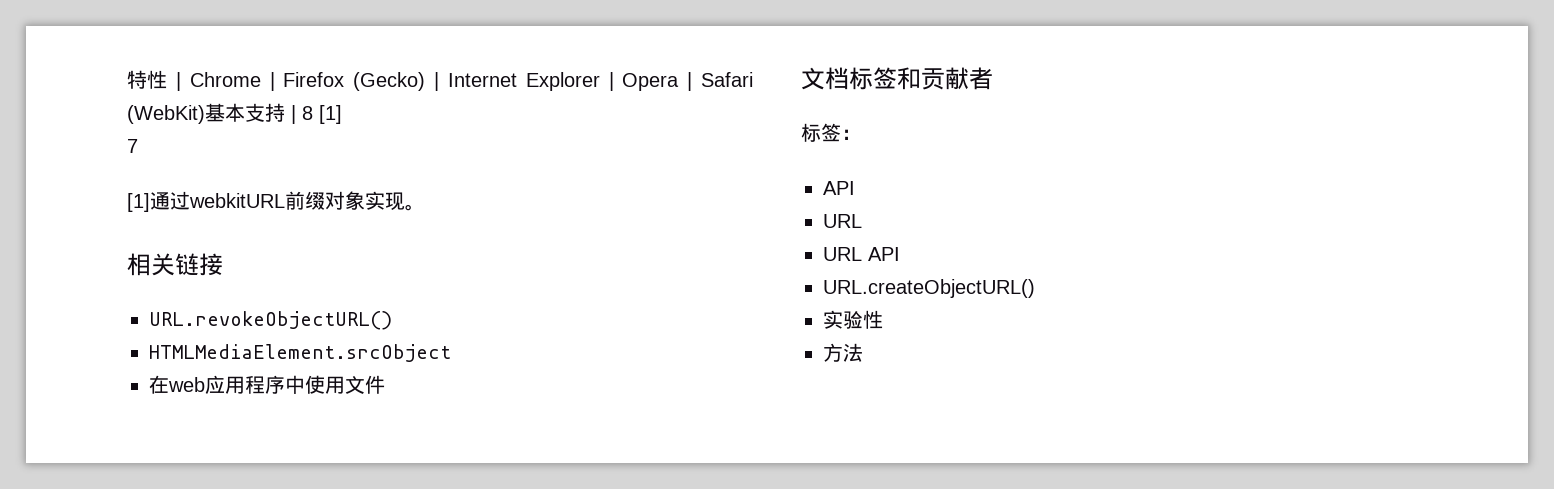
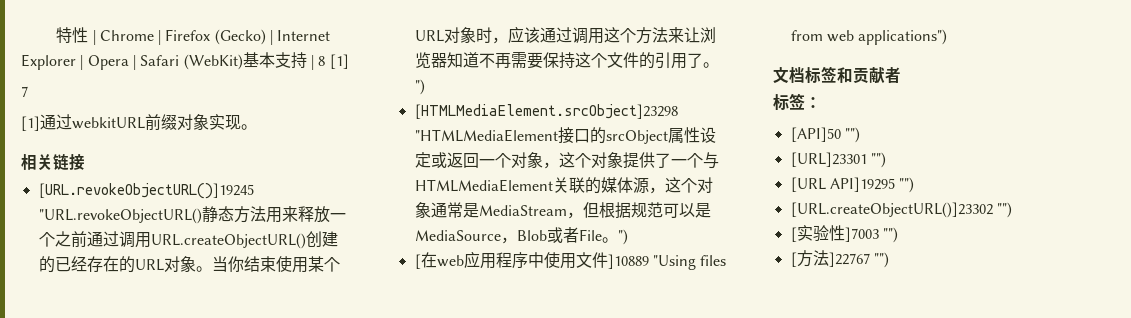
- URL.revokeObjectURL()
- HTMLMediaElement.srcObject
- 在web应用程序中使用文件
+ [URL.revokeObjectURL()]19245 "URL.revokeObjectURL()静态方法用来释放一个之前通过调用URL.createObjectURL()创建的已经存在的URL对象。当你结束使用某个URL对象时，应该通过调用这个方法来让浏览器知道不再需要保持这个文件的引用了。")
+ [HTMLMediaElement.srcObject]23298 "HTMLMediaElement接口的srcObject属性设定或返回一个对象，这个对象提供了一个与HTMLMediaElement关联的媒体源，这个对象通常是MediaStream，但根据规范可以是MediaSource，Blob或者File。")
+ [在web应用程序中使用文件]10889 "Using files from web applications")
  标签：
- API
- URL
- URL API
- URL.createObjectURL()
- 实验性
- 方法
+ [API]50 "")
+ [URL]23301 "")
+ [URL API]19295 "")
+ [URL.createObjectURL()]23302 "")
+ [实验性]7003 "")
+ [方法]22767 "")

